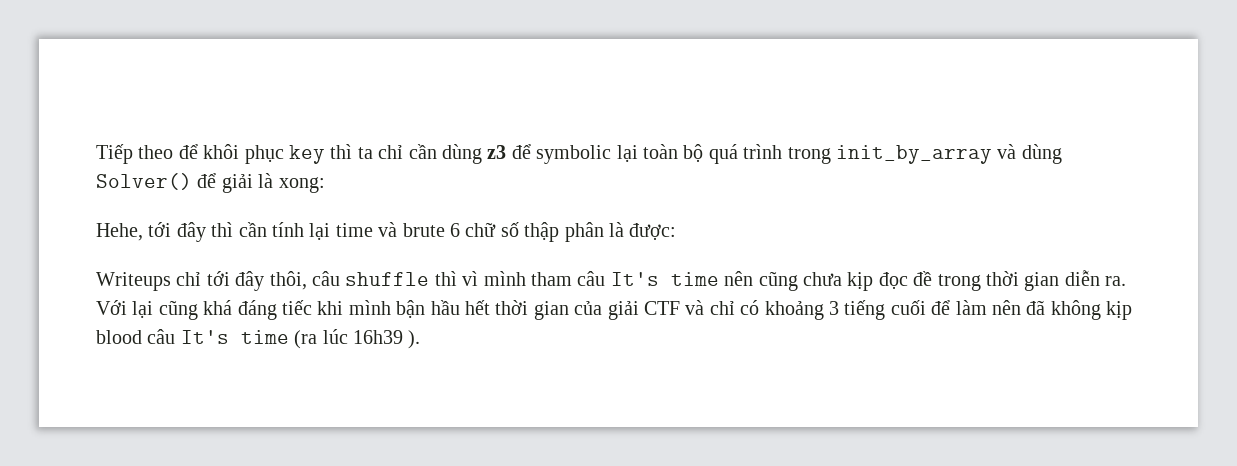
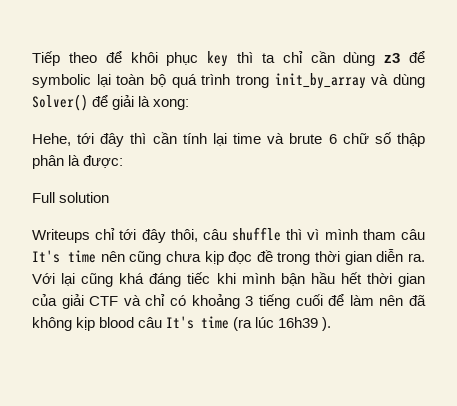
+ Full solution

